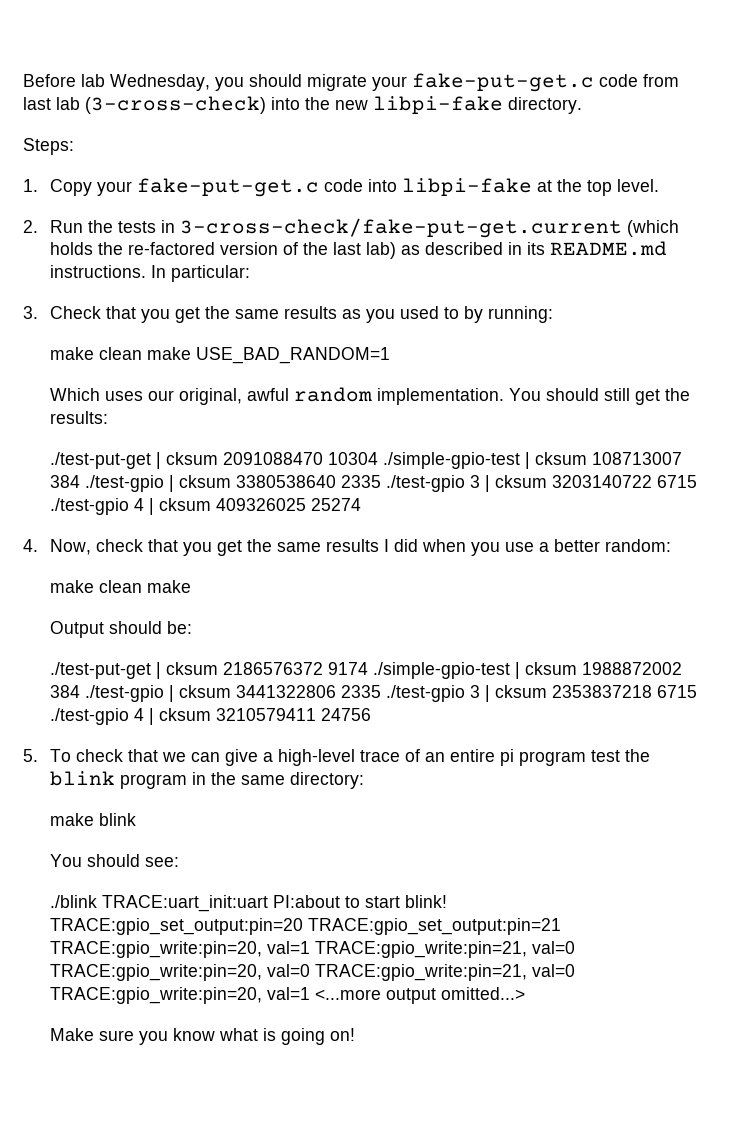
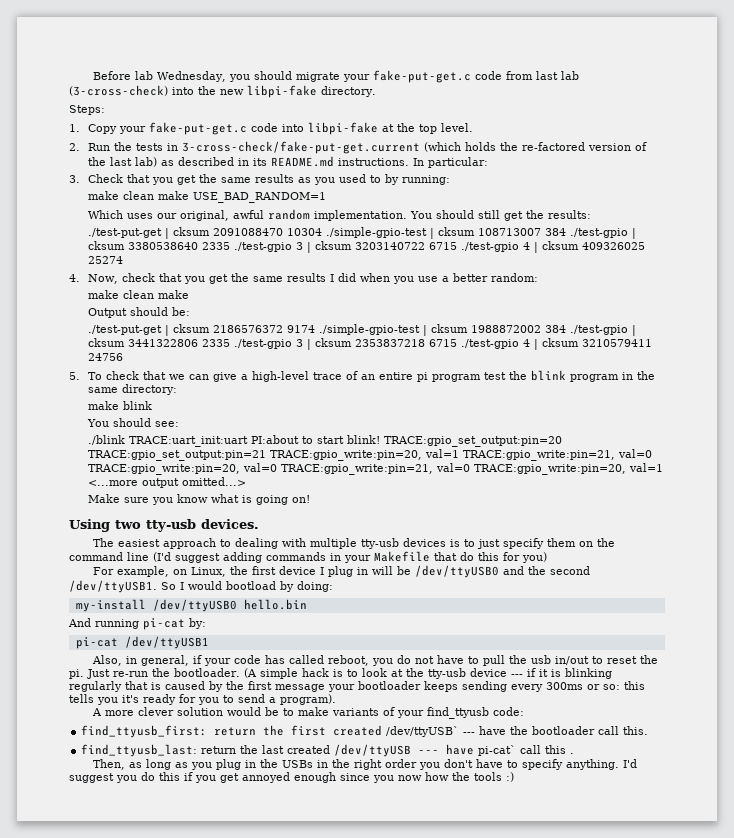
+ Using two tty-usb devices.
+ The easiest approach to dealing with multiple tty-usb devices is to just specify them on the command line (I'd suggest adding commands in your Makefile that do this for you)
+ For example, on Linux, the first device I plug in will be /dev/ttyUSB0 and the second /dev/ttyUSB1. So I would bootload by doing:
+ my-install /dev/ttyUSB0 hello.bin
+ And running pi-cat by:
+ pi-cat /dev/ttyUSB1
+ Also, in general, if your code has called reboot, you do not have to pull the usb in/out to reset the pi. Just re-run the bootloader. (A simple hack is to look at the tty-usb device --- if it is blinking regularly that is caused by the first message your bootloader keeps sending every 300ms or so: this tells you it's ready for you to send a program).
+ A more clever solution would be to make variants of your find_ttyusb code:
+ find_ttyusb_first: return the first created /dev/ttyUSB` --- have the bootloader call this.
+ find_ttyusb_last: return the last created /dev/ttyUSB --- have pi-cat` call this .
+ Then, as long as you plug in the USBs in the right order you don't have to specify anything. I'd suggest you do this if you get annoyed enough since you now how the tools :)

